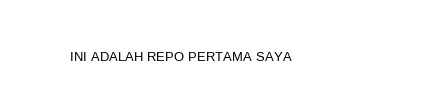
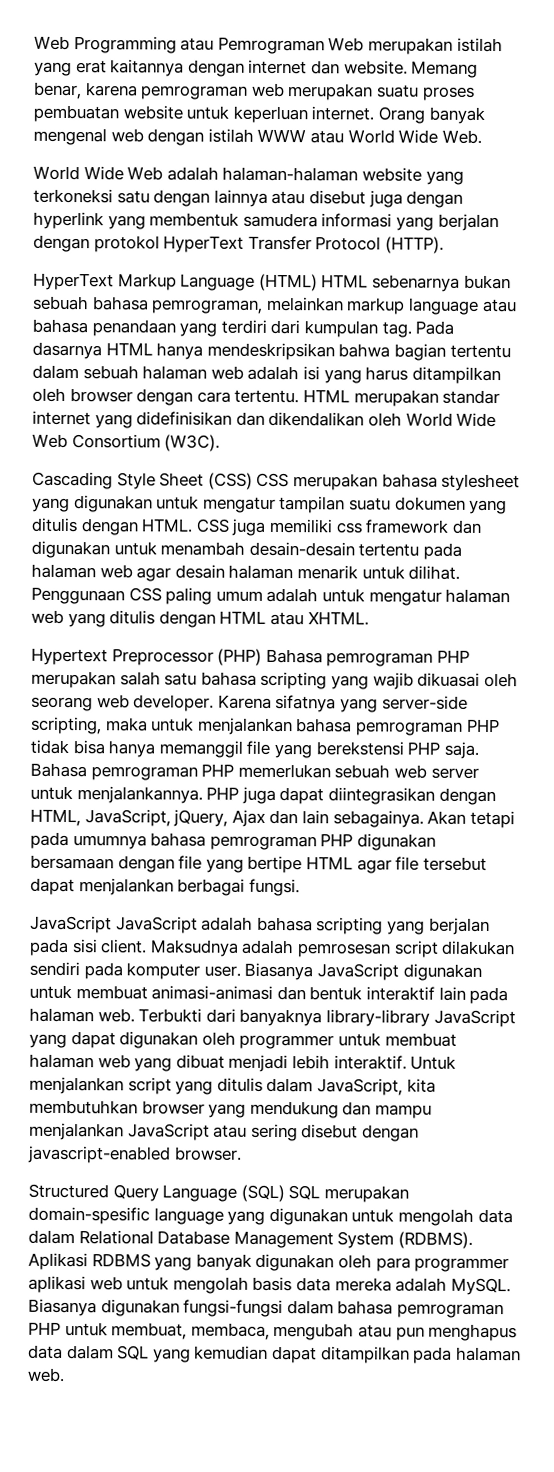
- INI ADALAH REPO PERTAMA SAYA
+ Web Programming atau Pemrograman Web merupakan istilah yang erat kaitannya dengan internet dan website. Memang benar, karena pemrograman web merupakan suatu proses pembuatan website untuk keperluan internet. Orang banyak mengenal web dengan istilah WWW atau World Wide Web.
+ World Wide Web adalah halaman-halaman website yang terkoneksi satu dengan lainnya atau disebut juga dengan hyperlink yang membentuk samudera informasi yang berjalan dengan protokol HyperText Transfer Protocol (HTTP).
+ HyperText Markup Language (HTML) HTML sebenarnya bukan sebuah bahasa pemrograman, melainkan markup language atau bahasa penandaan yang terdiri dari kumpulan tag. Pada dasarnya HTML hanya mendeskripsikan bahwa bagian tertentu dalam sebuah halaman web adalah isi yang harus ditampilkan oleh browser dengan cara tertentu. HTML merupakan standar internet yang didefinisikan dan dikendalikan oleh World Wide Web Consortium (W3C).
+ Cascading Style Sheet (CSS) CSS merupakan bahasa stylesheet yang digunakan untuk mengatur tampilan suatu dokumen yang ditulis dengan HTML. CSS juga memiliki css framework dan digunakan untuk menambah desain-desain tertentu pada halaman web agar desain halaman menarik untuk dilihat. Penggunaan CSS paling umum adalah untuk mengatur halaman web yang ditulis dengan HTML atau XHTML.
+ Hypertext Preprocessor (PHP) Bahasa pemrograman PHP merupakan salah satu bahasa scripting yang wajib dikuasai oleh seorang web developer. Karena sifatnya yang server-side scripting, maka untuk menjalankan bahasa pemrograman PHP tidak bisa hanya memanggil file yang berekstensi PHP saja. Bahasa pemrograman PHP memerlukan sebuah web server untuk menjalankannya. PHP juga dapat diintegrasikan dengan HTML, JavaScript, jQuery, Ajax dan lain sebagainya. Akan tetapi pada umumnya bahasa pemrograman PHP digunakan bersamaan dengan file yang bertipe HTML agar file tersebut dapat menjalankan berbagai fungsi.
+ JavaScript JavaScript adalah bahasa scripting yang berjalan pada sisi client. Maksudnya adalah pemrosesan script dilakukan sendiri pada komputer user. Biasanya JavaScript digunakan untuk membuat animasi-animasi dan bentuk interaktif lain pada halaman web. Terbukti dari banyaknya library-library JavaScript yang dapat digunakan oleh programmer untuk membuat halaman web yang dibuat menjadi lebih interaktif. Untuk menjalankan script yang ditulis dalam JavaScript, kita membutuhkan browser yang mendukung dan mampu menjalankan JavaScript atau sering disebut dengan javascript-enabled browser.
+ Structured Query Language (SQL) SQL merupakan domain-spesific language yang digunakan untuk mengolah data dalam Relational Database Management System (RDBMS). Aplikasi RDBMS yang banyak digunakan oleh para programmer aplikasi web untuk mengolah basis data mereka adalah MySQL. Biasanya digunakan fungsi-fungsi dalam bahasa pemrograman PHP untuk membuat, membaca, mengubah atau pun menghapus data dalam SQL yang kemudian dapat ditampilkan pada halaman web.

